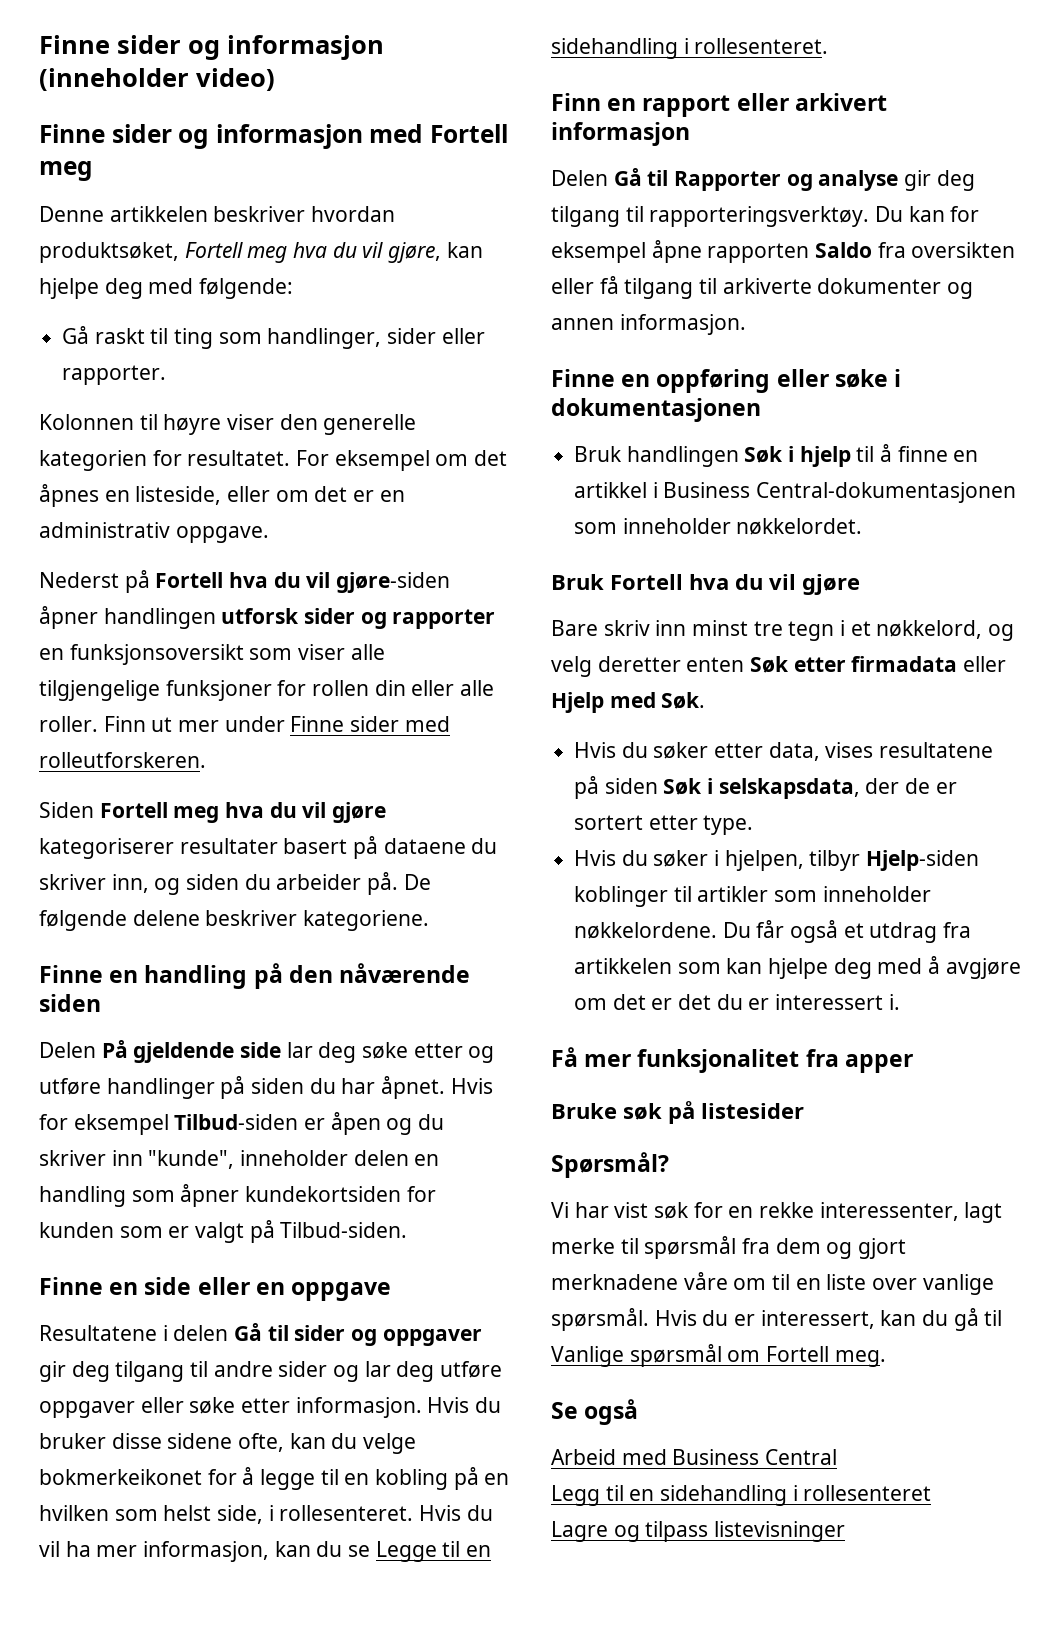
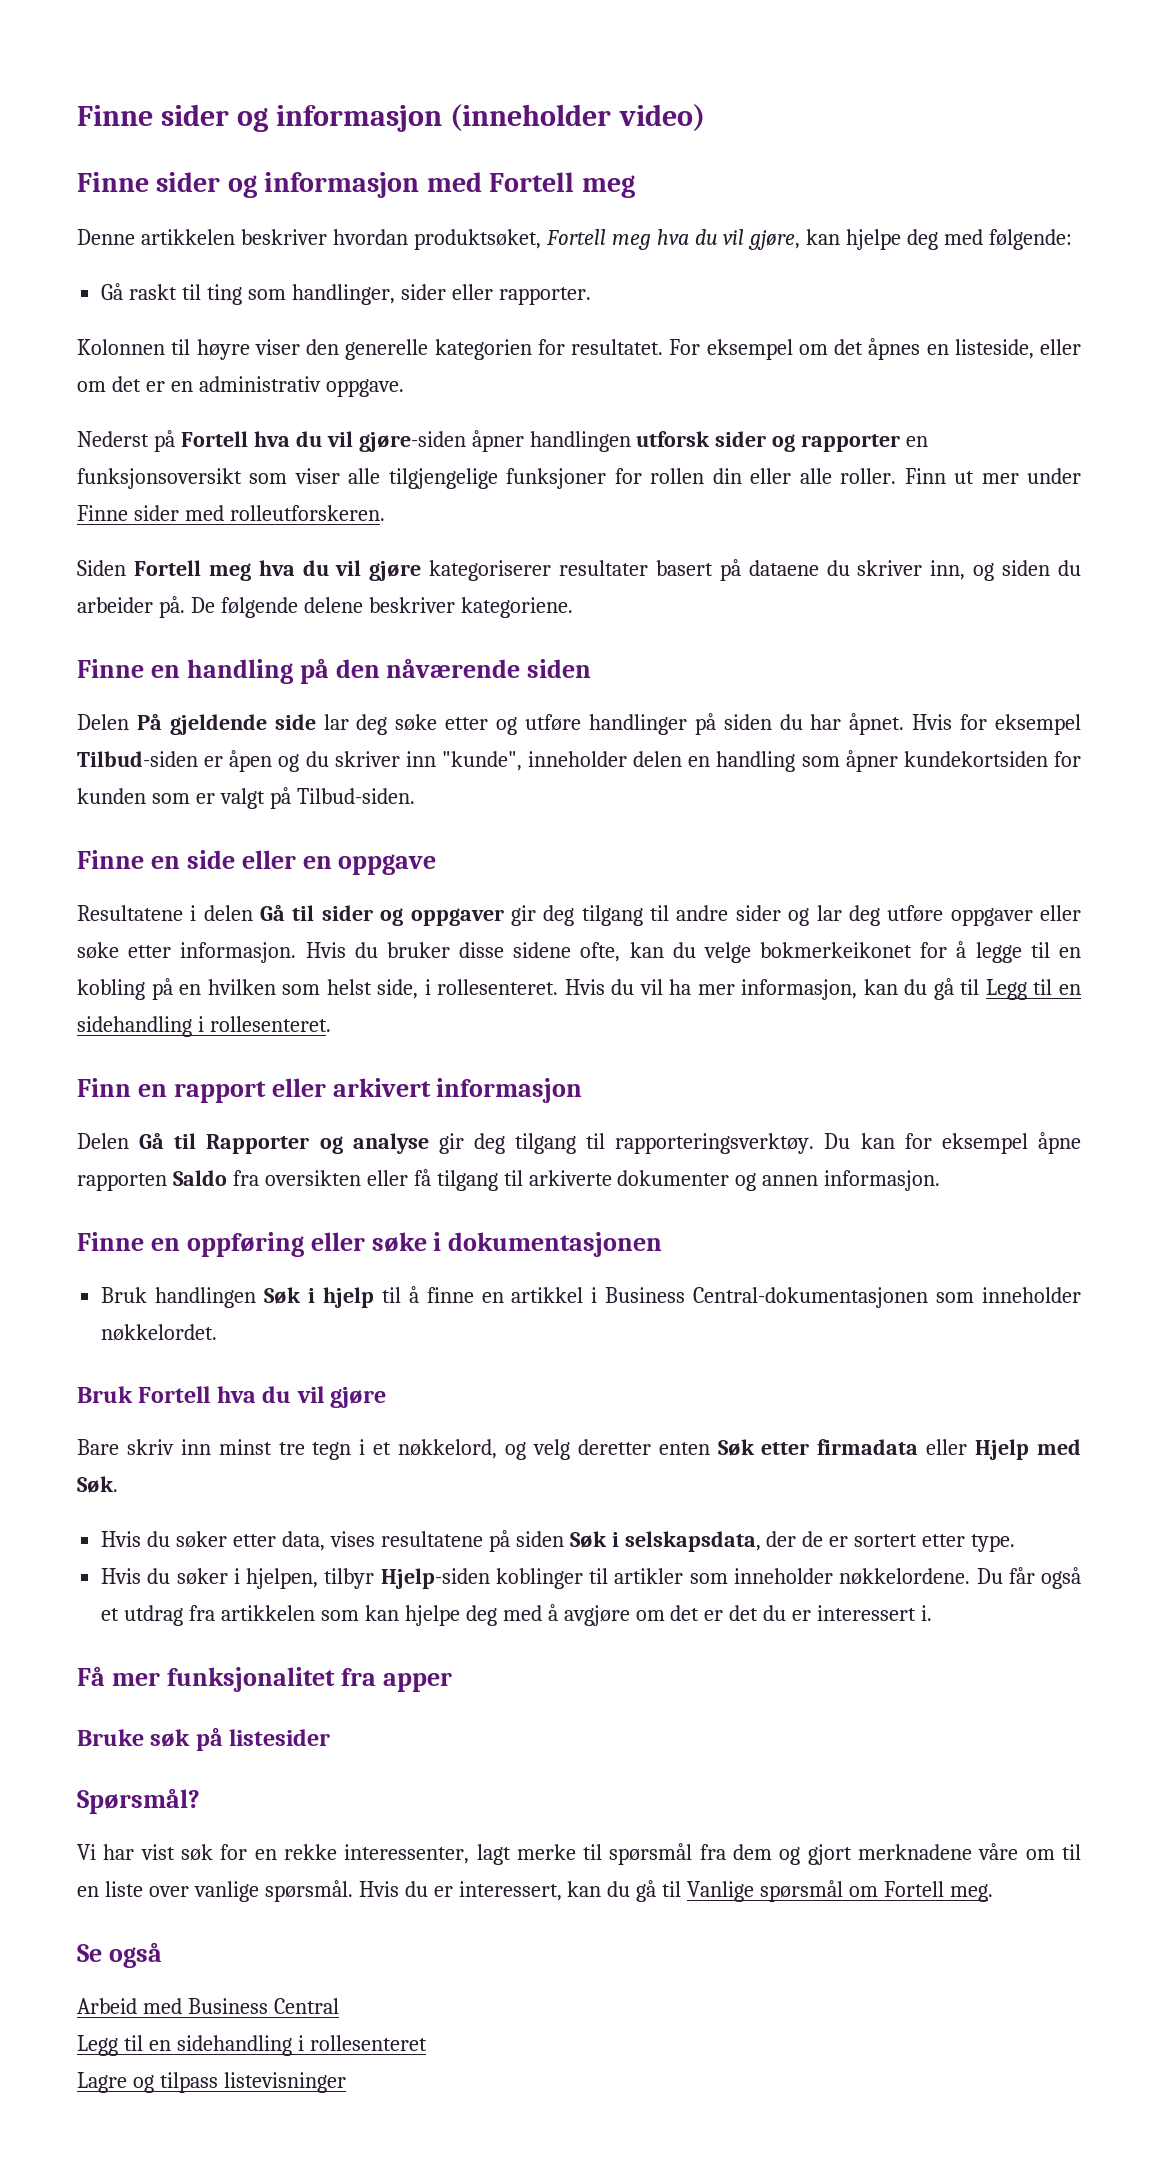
- Hvis du vil ha mer informasjon, kan du se Legge til en sidehandling i rollesenteret.
+ Hvis du vil ha mer informasjon, kan du gå til Legg til en sidehandling i rollesenteret.

